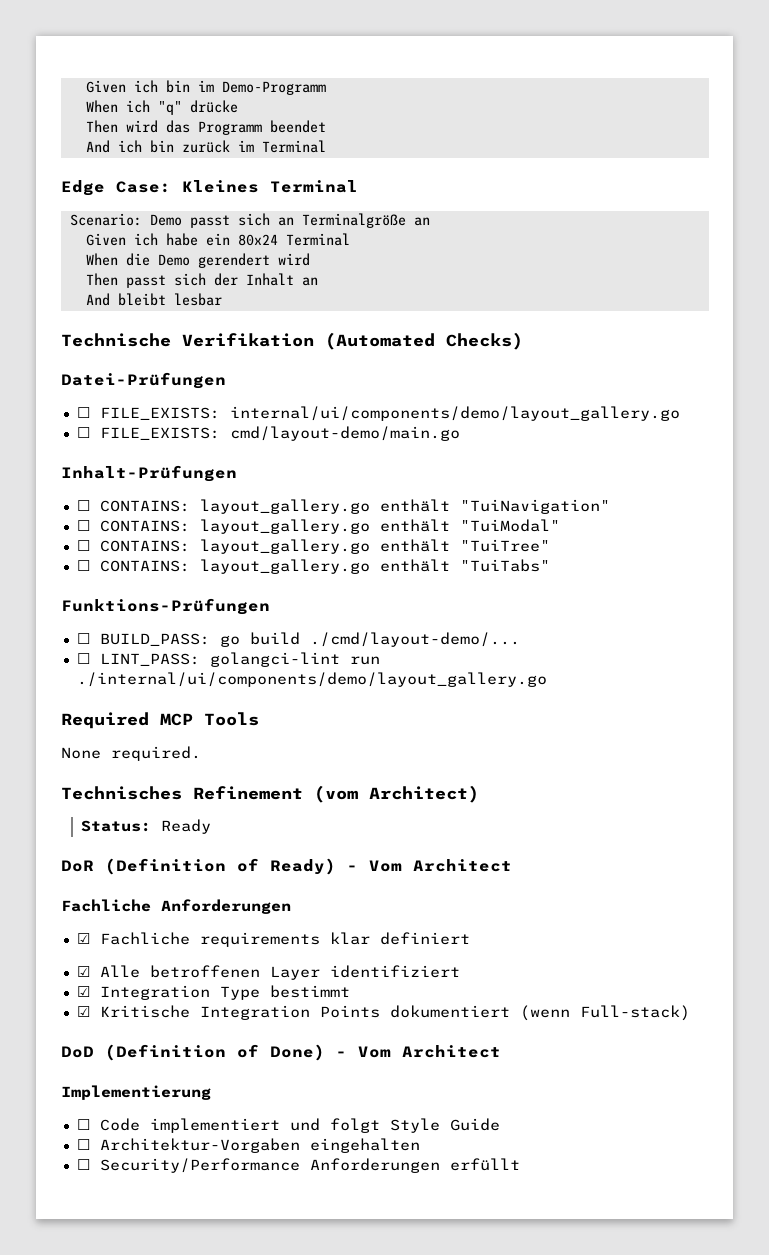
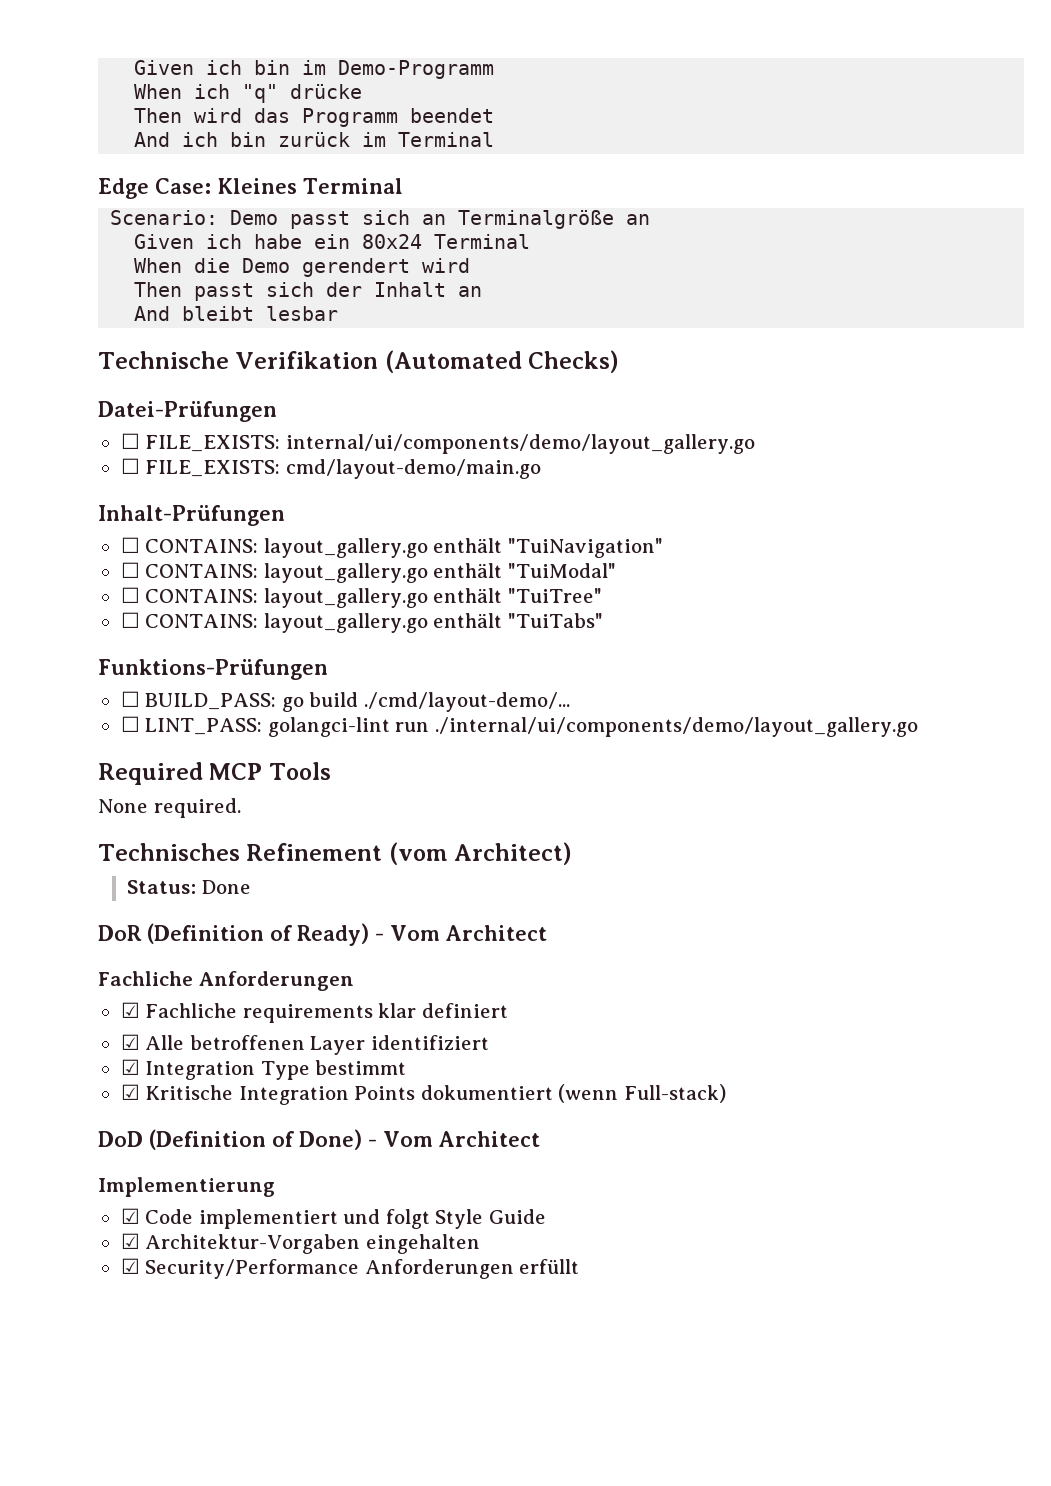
- Status: Ready
+ Status: Done
- ☐ Code implementiert und folgt Style Guide
+ ☑ Code implementiert und folgt Style Guide
- ☐ Architektur-Vorgaben eingehalten
+ ☑ Architektur-Vorgaben eingehalten
- ☐ Security/Performance Anforderungen erfüllt
+ ☑ Security/Performance Anforderungen erfüllt

